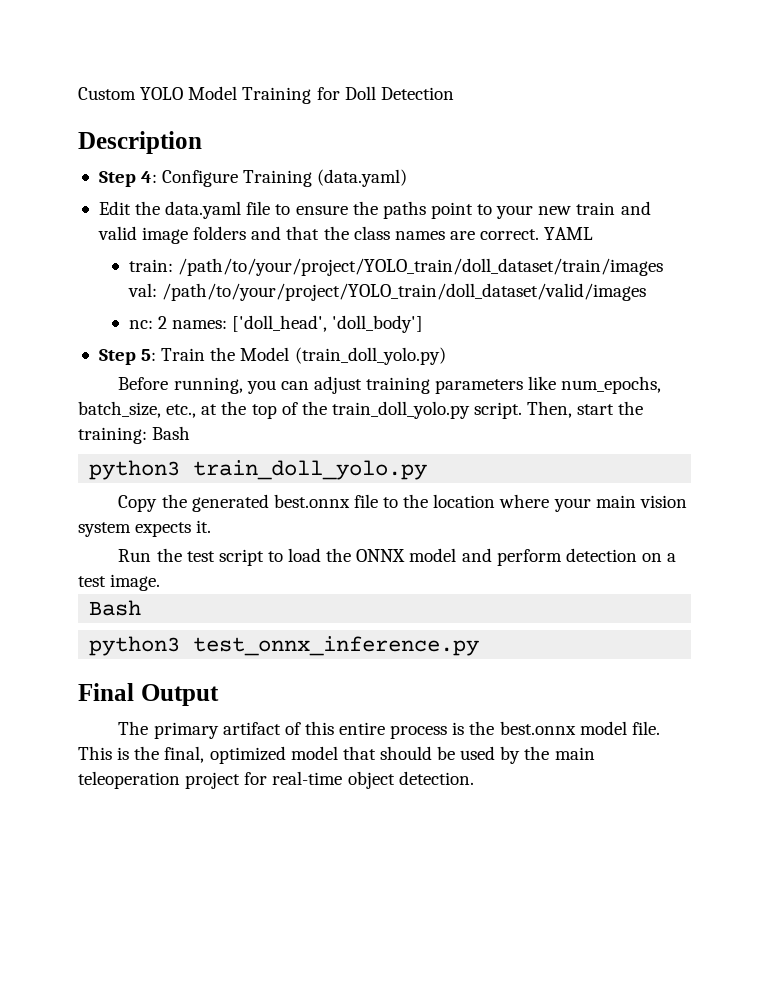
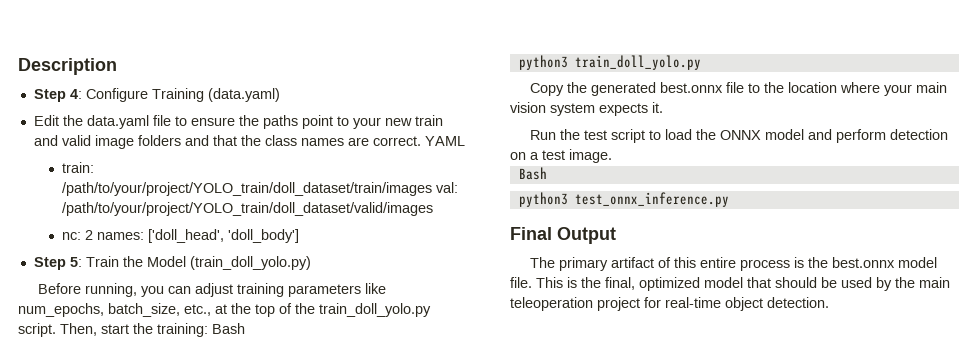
- Custom YOLO Model Training for Doll Detection

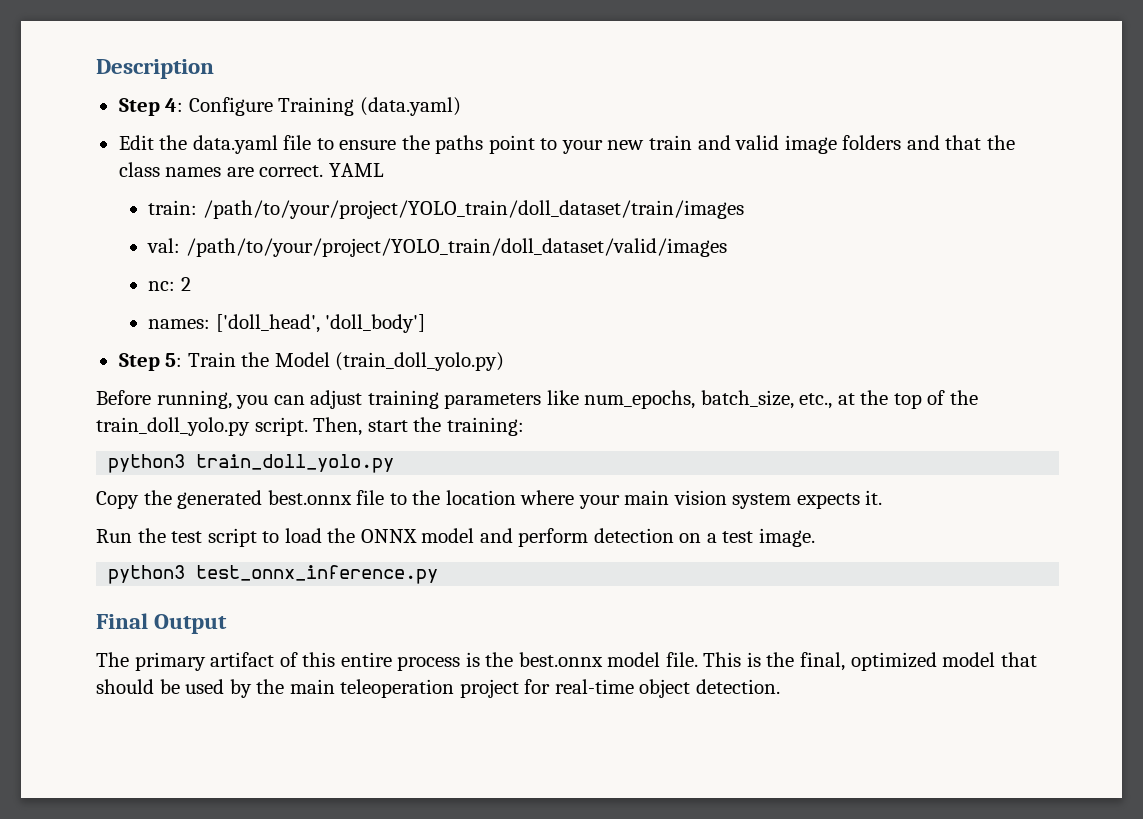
- train: /path/to/your/project/YOLO_train/doll_dataset/train/images val: /path/to/your/project/YOLO_train/doll_dataset/valid/images
+ train: /path/to/your/project/YOLO_train/doll_dataset/train/images
+ val: /path/to/your/project/YOLO_train/doll_dataset/valid/images
- nc: 2 names: ['doll_head', 'doll_body']
+ nc: 2
+ names: ['doll_head', 'doll_body']
- Then, start the training: Bash
+ Then, start the training:
  Run the test script to load the ONNX model and perform detection on a test image.
- Bash

